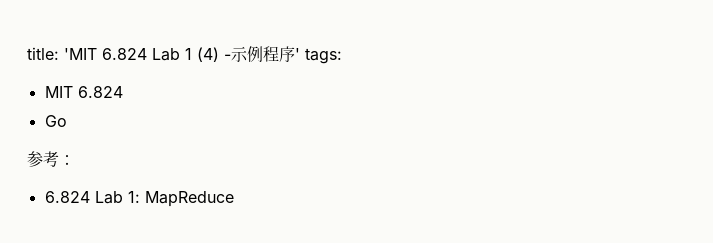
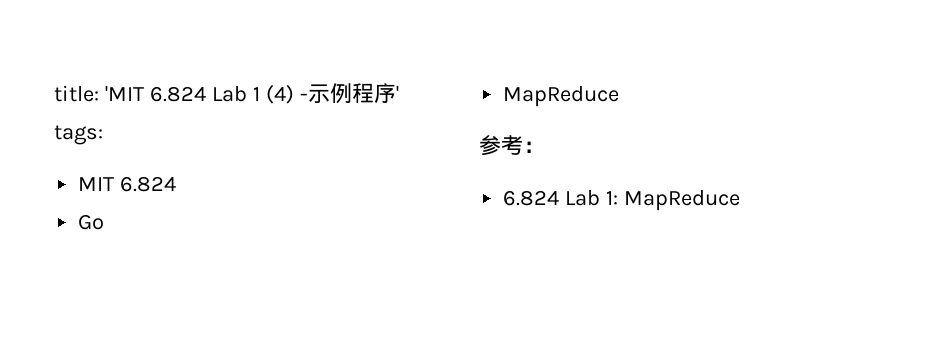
  Go
+ MapReduce

